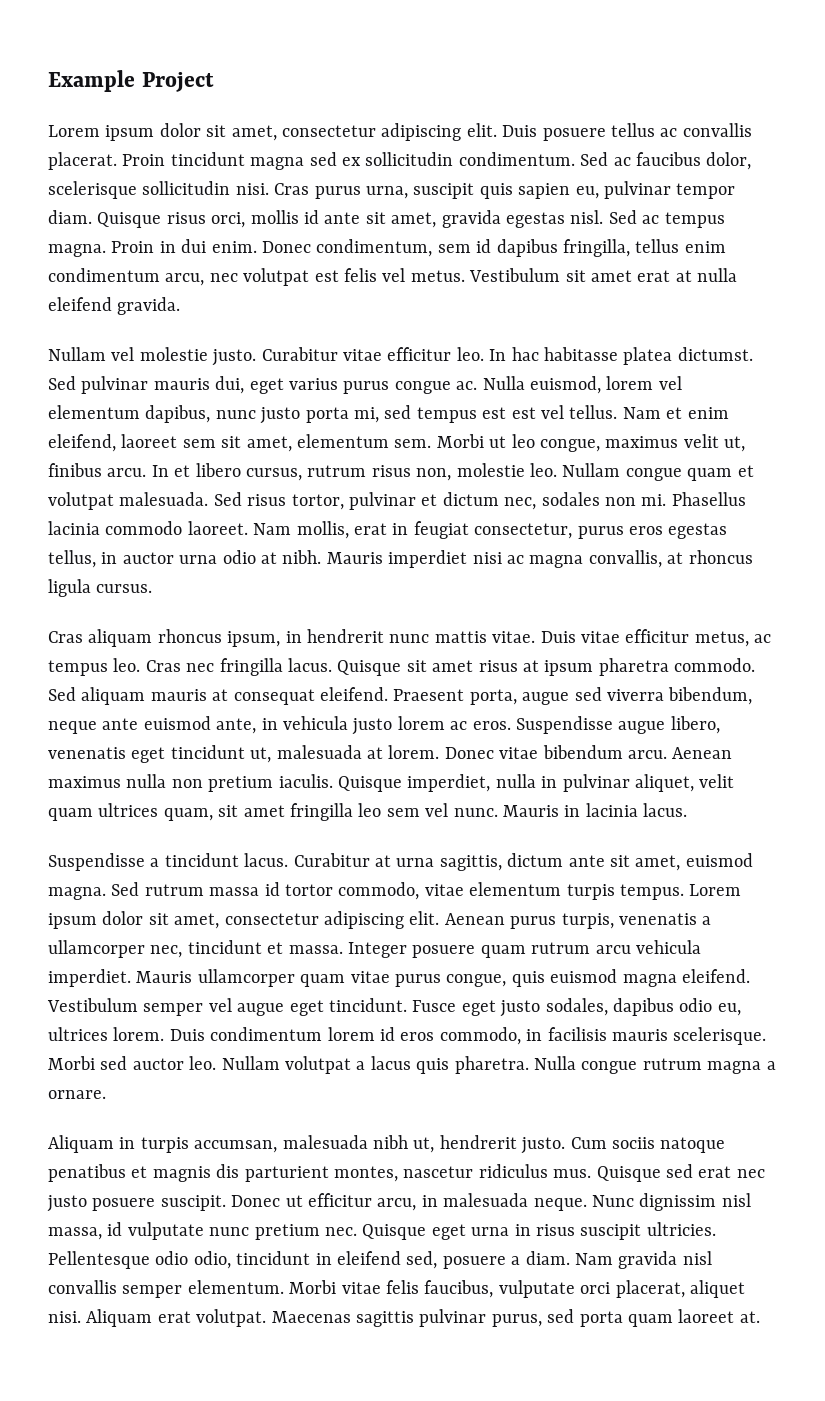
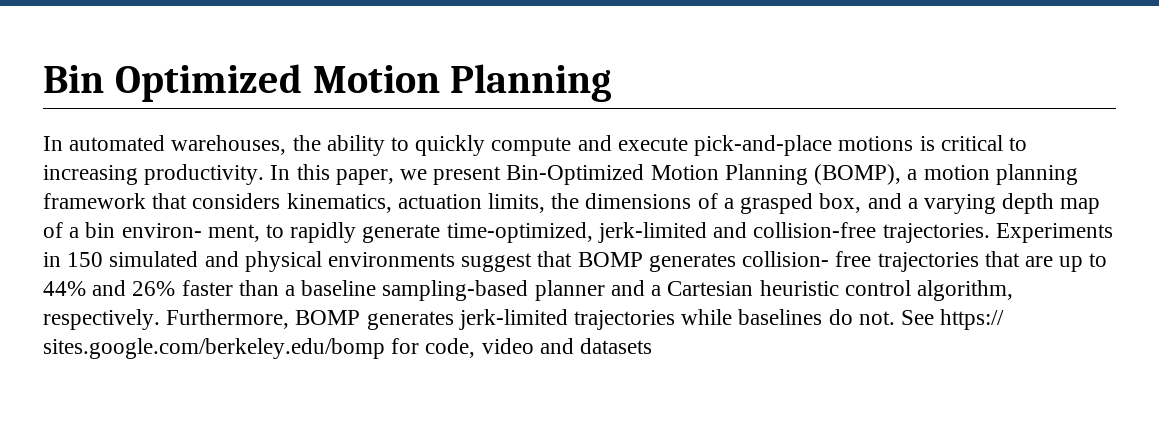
- Example Project
- Lorem ipsum dolor sit amet, consectetur adipiscing elit. Duis posuere tellus ac convallis placerat. Proin tincidunt magna sed ex sollicitudin condimentum. Sed ac faucibus dolor, scelerisque sollicitudin nisi. Cras purus urna, suscipit quis sapien eu, pulvinar tempor diam. Quisque risus orci, mollis id ante sit amet, gravida egestas nisl. Sed ac tempus magna. Proin in dui enim. Donec condimentum, sem id dapibus fringilla, tellus enim condimentum arcu, nec volutpat est felis vel metus. Vestibulum sit amet erat at nulla eleifend gravida.
- Nullam vel molestie justo. Curabitur vitae efficitur leo. In hac habitasse platea dictumst. Sed pulvinar mauris dui, eget varius purus congue ac. Nulla euismod, lorem vel elementum dapibus, nunc justo porta mi, sed tempus est est vel tellus. Nam et enim eleifend, laoreet sem sit amet, elementum sem. Morbi ut leo congue, maximus velit ut, finibus arcu. In et libero cursus, rutrum risus non, molestie leo. Nullam congue quam et volutpat malesuada. Sed risus tortor, pulvinar et dictum nec, sodales non mi. Phasellus lacinia commodo laoreet. Nam mollis, erat in feugiat consectetur, purus eros egestas tellus, in auctor urna odio at nibh. Mauris imperdiet nisi ac magna convallis, at rhoncus ligula cursus.
- Cras aliquam rhoncus ipsum, in hendrerit nunc mattis vitae. Duis vitae efficitur metus, ac tempus leo. Cras nec fringilla lacus. Quisque sit amet risus at ipsum pharetra commodo. Sed aliquam mauris at consequat eleifend. Praesent porta, augue sed viverra bibendum, neque ante euismod ante, in vehicula justo lorem ac eros. Suspendisse augue libero, venenatis eget tincidunt ut, malesuada at lorem. Donec vitae bibendum arcu. Aenean maximus nulla non pretium iaculis. Quisque imperdiet, nulla in pulvinar aliquet, velit quam ultrices quam, sit amet fringilla leo sem vel nunc. Mauris in lacinia lacus.
- Suspendisse a tincidunt lacus. Curabitur at urna sagittis, dictum ante sit amet, euismod magna. Sed rutrum massa id tortor commodo, vitae elementum turpis tempus. Lorem ipsum dolor sit amet, consectetur adipiscing elit. Aenean purus turpis, venenatis a ullamcorper nec, tincidunt et massa. Integer posuere quam rutrum arcu vehicula imperdiet. Mauris ullamcorper quam vitae purus congue, quis euismod magna eleifend. Vestibulum semper vel augue eget tincidunt. Fusce eget justo sodales, dapibus odio eu, ultrices lorem. Duis condimentum lorem id eros commodo, in facilisis mauris scelerisque. Morbi sed auctor leo. Nullam volutpat a lacus quis pharetra. Nulla congue rutrum magna a ornare.
- Aliquam in turpis accumsan, malesuada nibh ut, hendrerit justo. Cum sociis natoque penatibus et magnis dis parturient montes, nascetur ridiculus mus. Quisque sed erat nec justo posuere suscipit. Donec ut efficitur arcu, in malesuada neque. Nunc dignissim nisl massa, id vulputate nunc pretium nec. Quisque eget urna in risus suscipit ultricies. Pellentesque odio odio, tincidunt in eleifend sed, posuere a diam. Nam gravida nisl convallis semper elementum. Morbi vitae felis faucibus, vulputate orci placerat, aliquet nisi. Aliquam erat volutpat. Maecenas sagittis pulvinar purus, sed porta quam laoreet at.
+ Bin Optimized Motion Planning
+ In automated warehouses, the ability to quickly compute and execute pick-and-place motions is critical to increasing productivity. In this paper, we present Bin-Optimized Motion Planning (BOMP), a motion planning framework that considers kinematics, actuation limits, the dimensions of a grasped box, and a varying depth map of a bin environ- ment, to rapidly generate time-optimized, jerk-limited and collision-free trajectories. Experiments in 150 simulated and physical environments suggest that BOMP generates collision- free trajectories that are up to 44% and 26% faster than a baseline sampling-based planner and a Cartesian heuristic control algorithm, respectively. Furthermore, BOMP generates jerk-limited trajectories while baselines do not. See https:// sites.google.com/berkeley.edu/bomp for code, video and datasets

